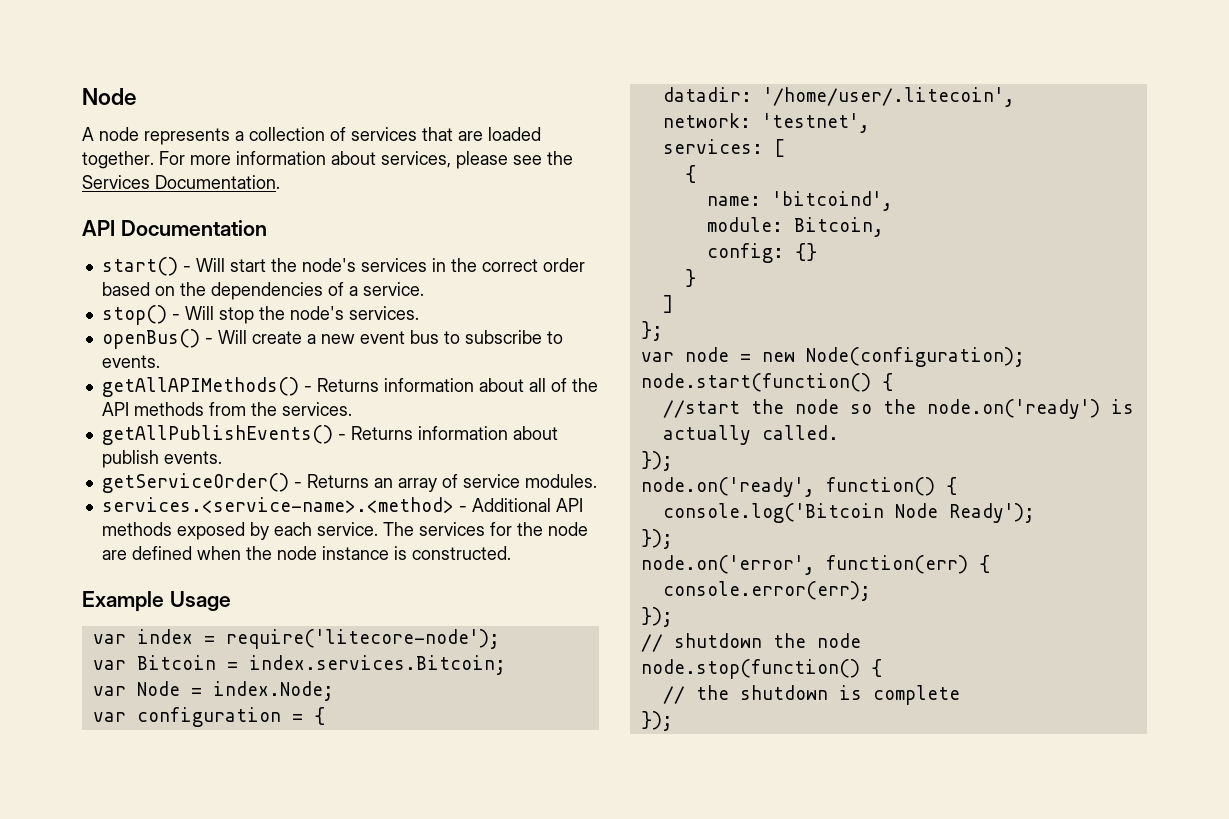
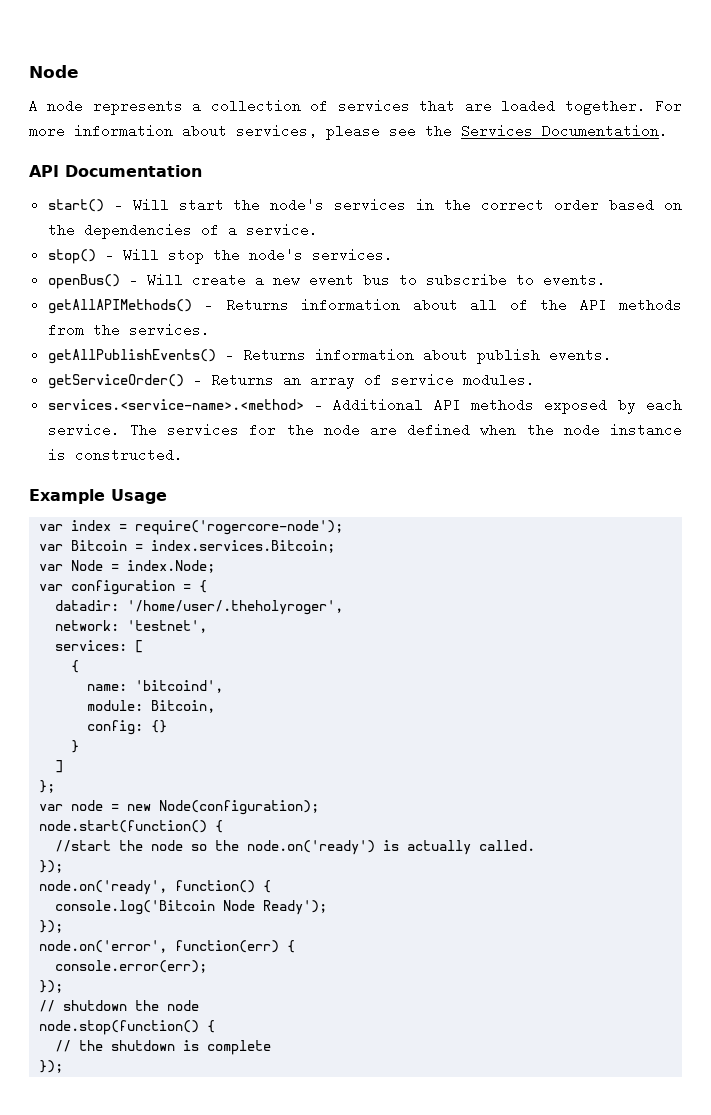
- var index = require('litecore-node');
+ var index = require('rogercore-node');
- datadir: '/home/user/.litecoin',
+ datadir: '/home/user/.theholyroger',

